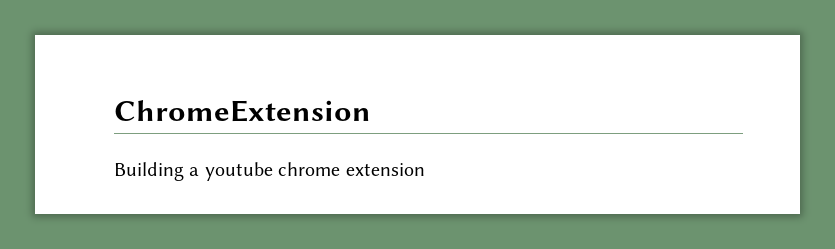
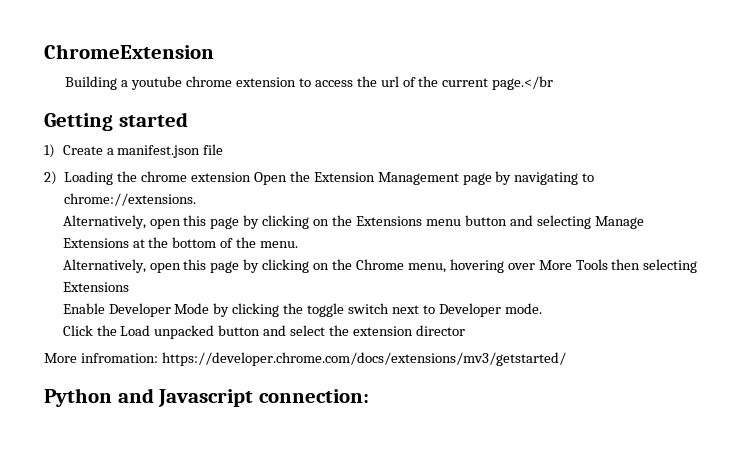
- Building a youtube chrome extension
+ Building a youtube chrome extension to access the url of the current page.</br
+ Getting started
+ 1) Create a manifest.json file
+ 2) Loading the chrome extension Open the Extension Management page by navigating to chrome://extensions.
+ Alternatively, open this page by clicking on the Extensions menu button and selecting Manage Extensions at the bottom of the menu.
+ Alternatively, open this page by clicking on the Chrome menu, hovering over More Tools then selecting Extensions
+ Enable Developer Mode by clicking the toggle switch next to Developer mode.
+ Click the Load unpacked button and select the extension director
+ More infromation: https://developer.chrome.com/docs/extensions/mv3/getstarted/
+ Python and Javascript connection:

